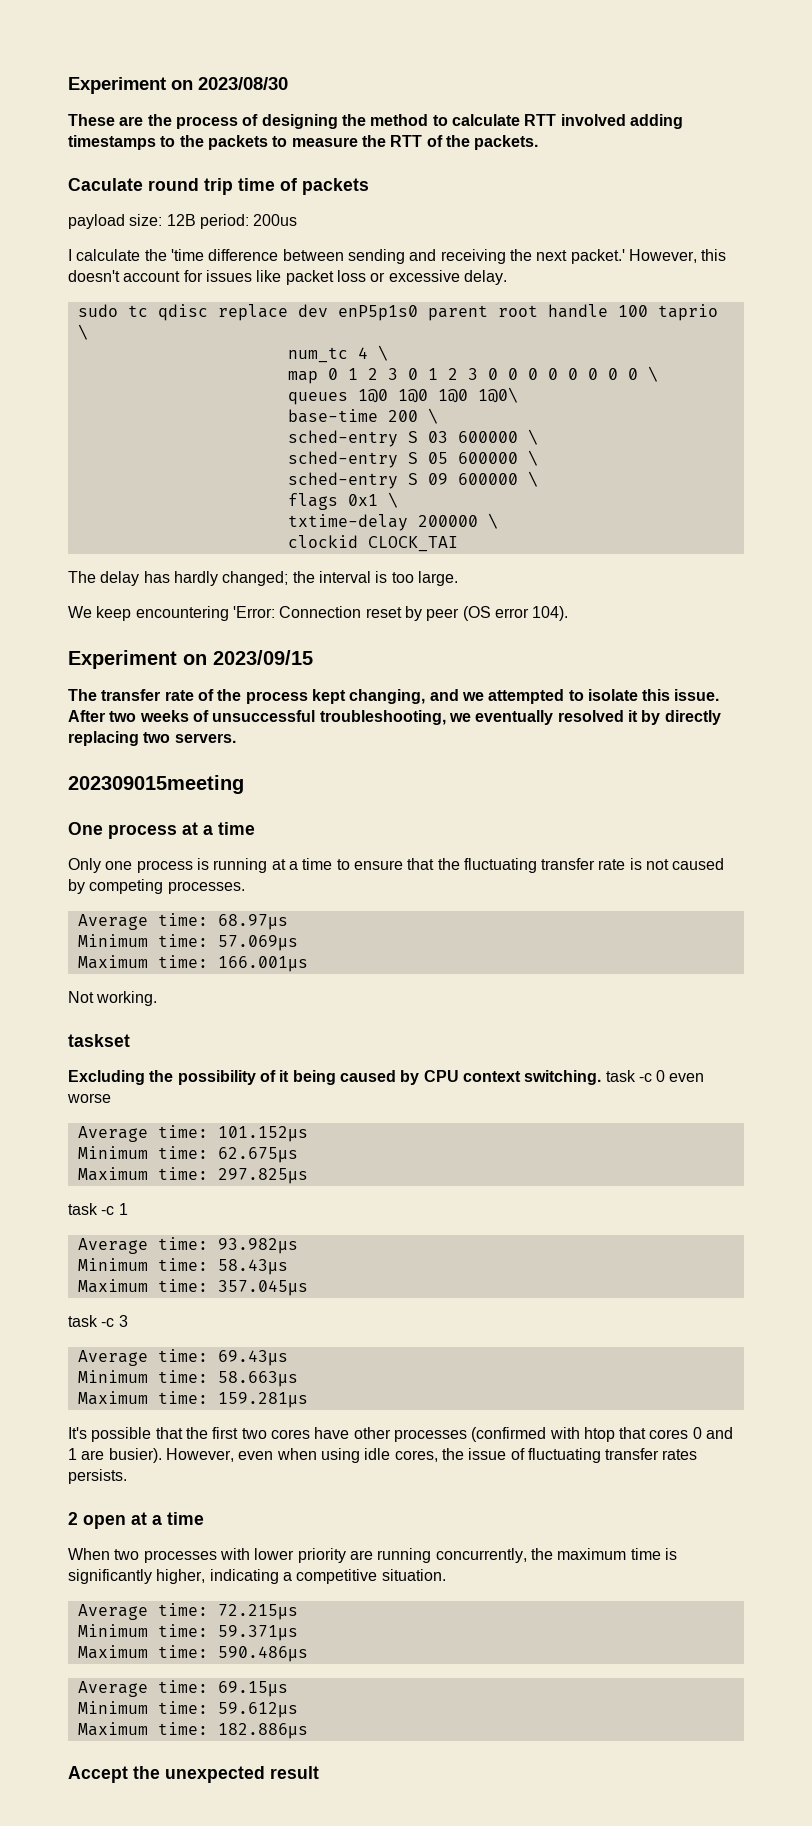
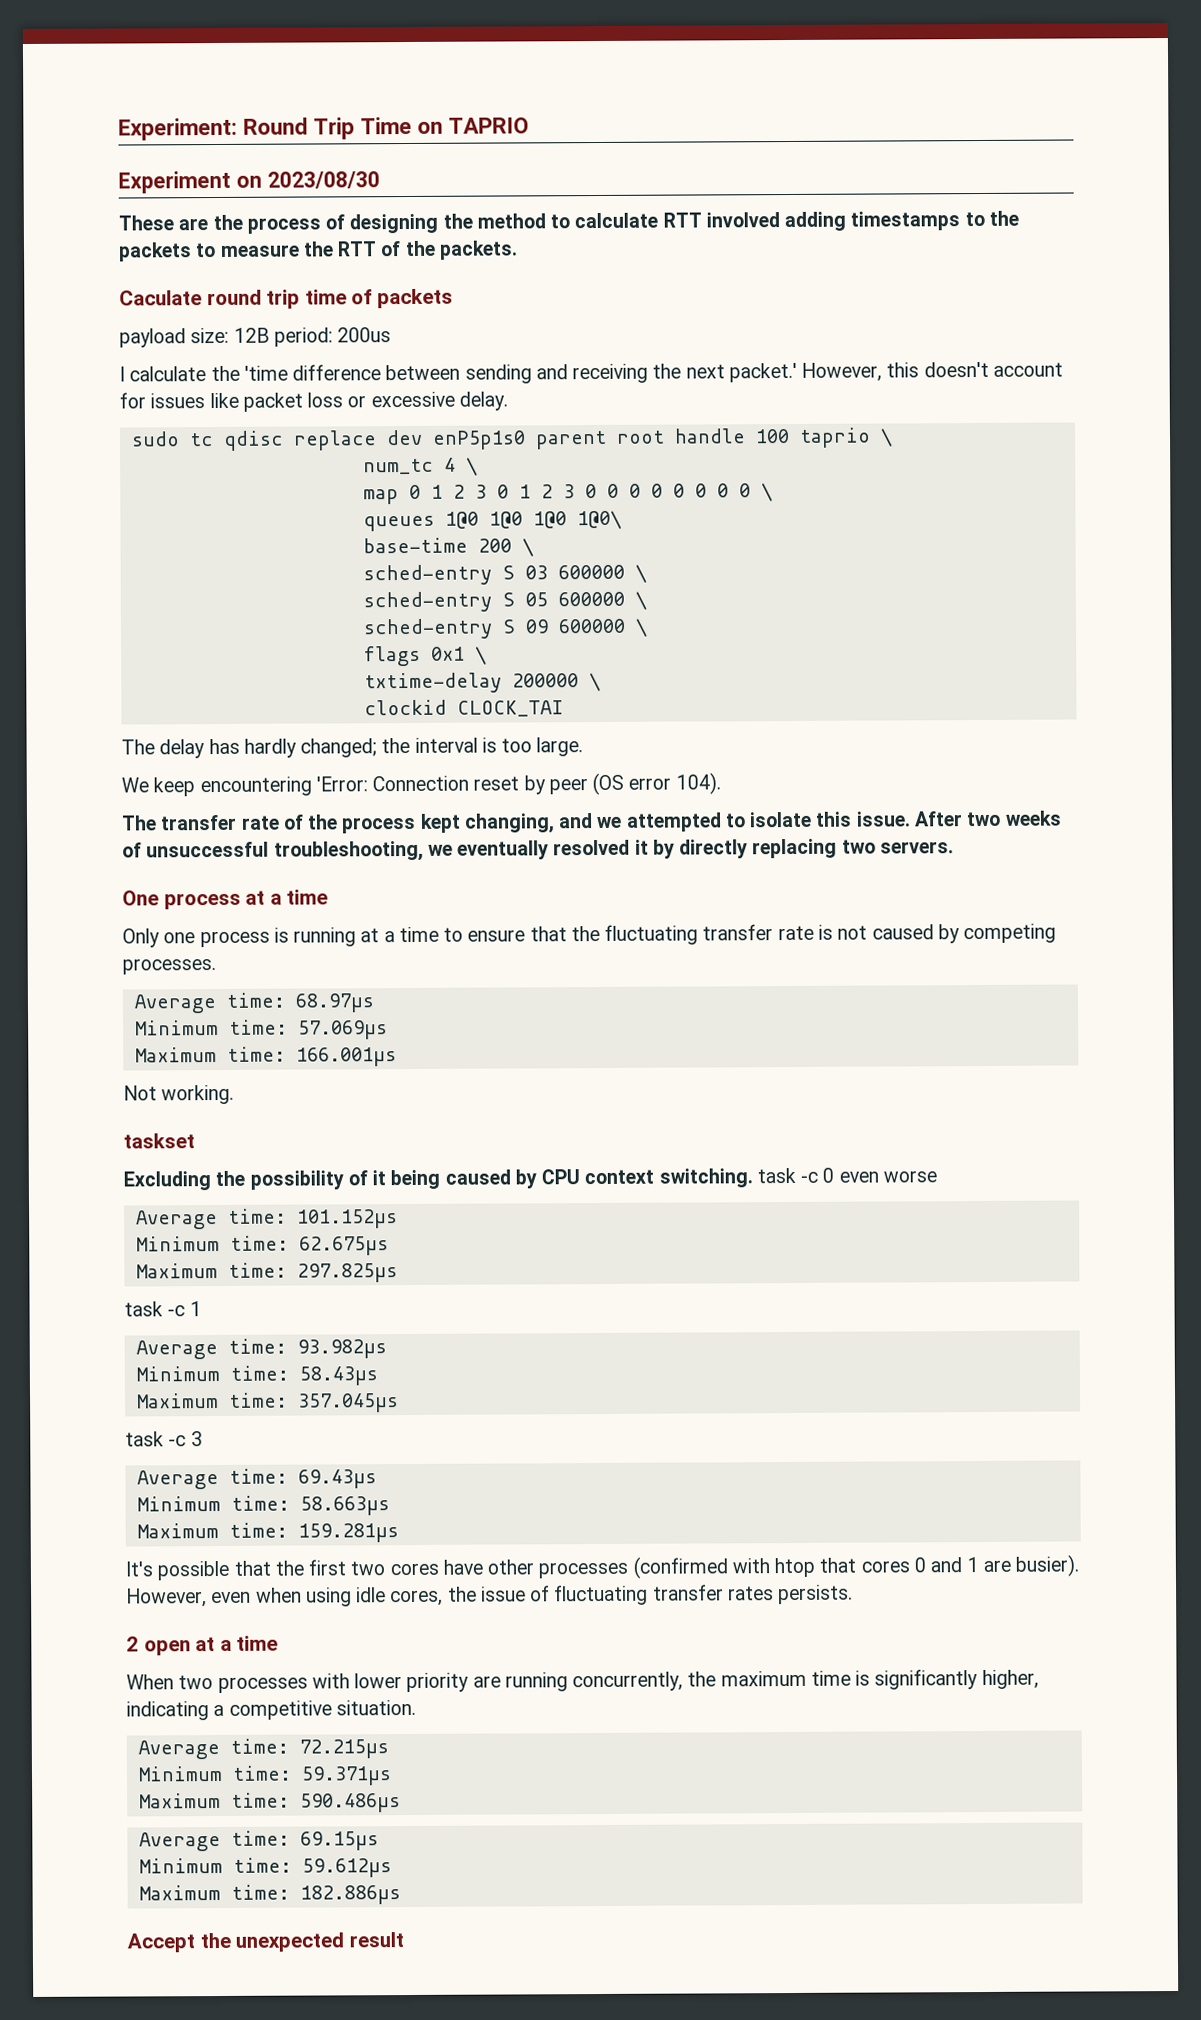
+ Experiment: Round Trip Time on TAPRIO
- Experiment on 2023/09/15
- 202309015meeting

